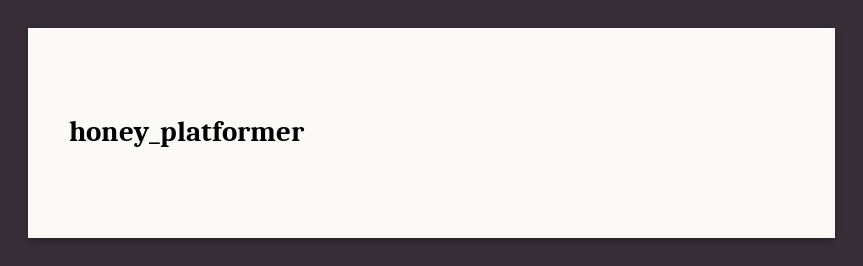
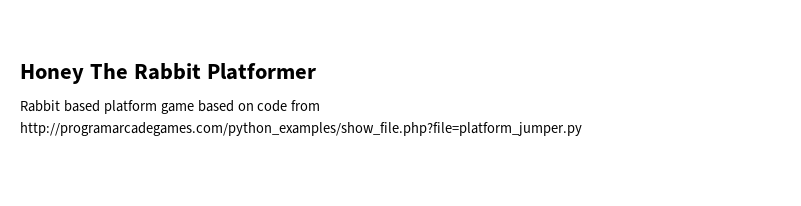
- honey_platformer
+ Honey The Rabbit Platformer
+ Rabbit based platform game based on code from http://programarcadegames.com/python_examples/show_file.php?file=platform_jumper.py

